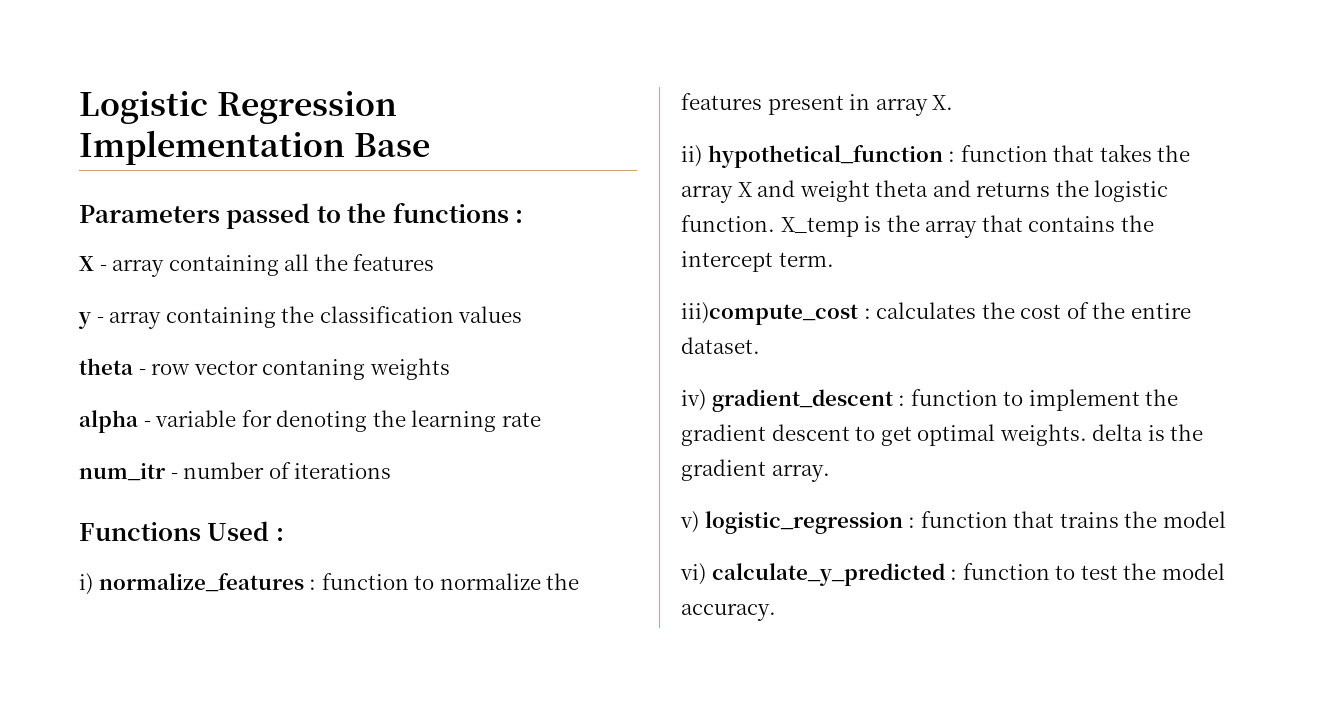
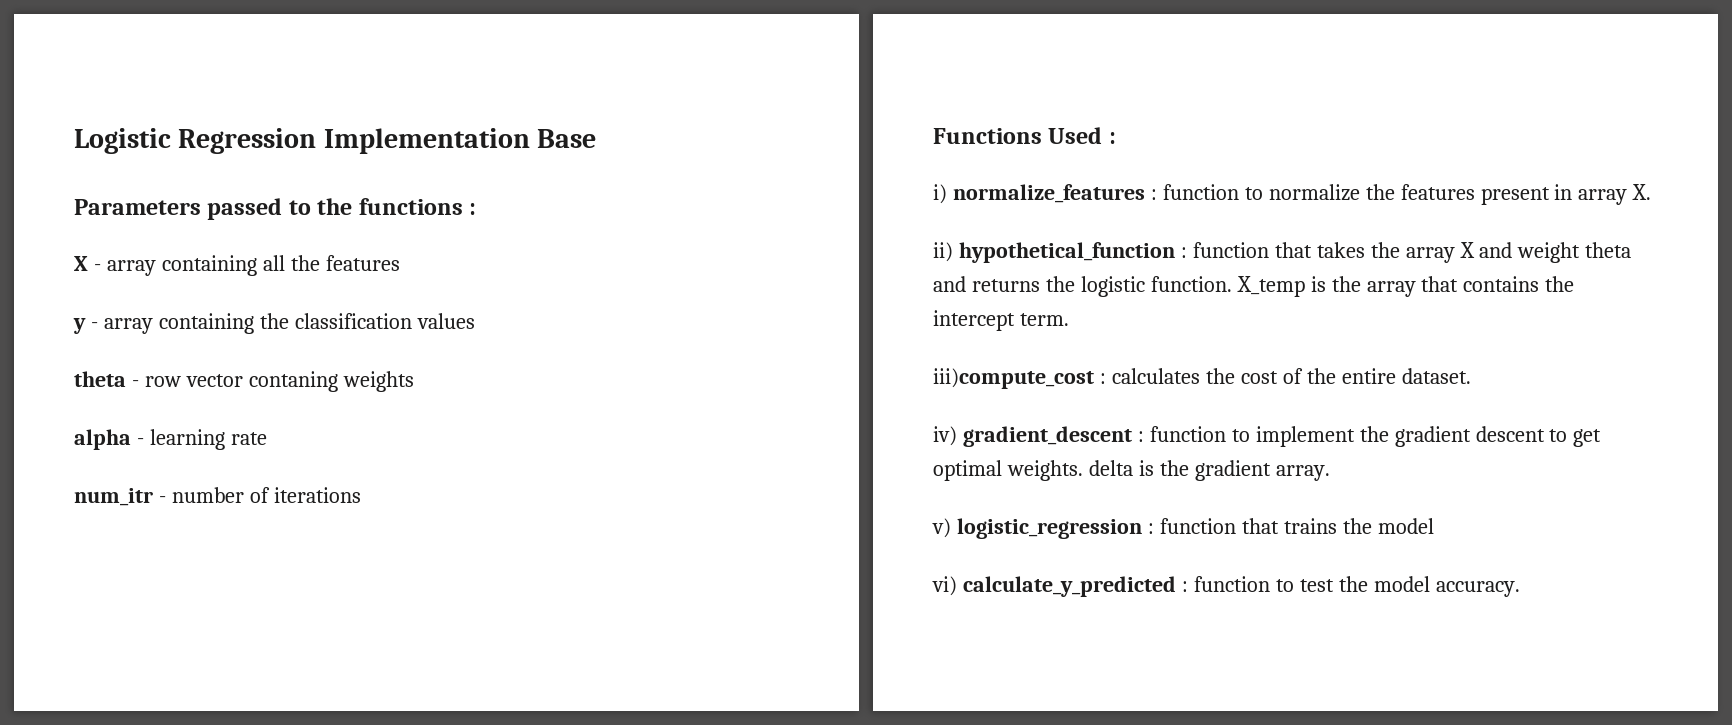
- alpha - variable for denoting the learning rate
+ alpha - learning rate

